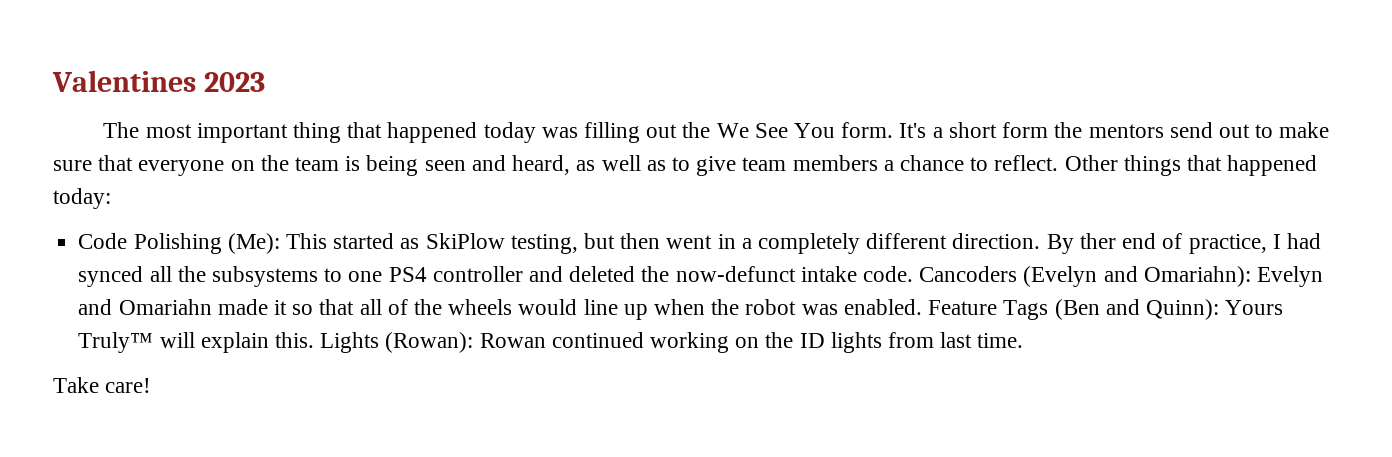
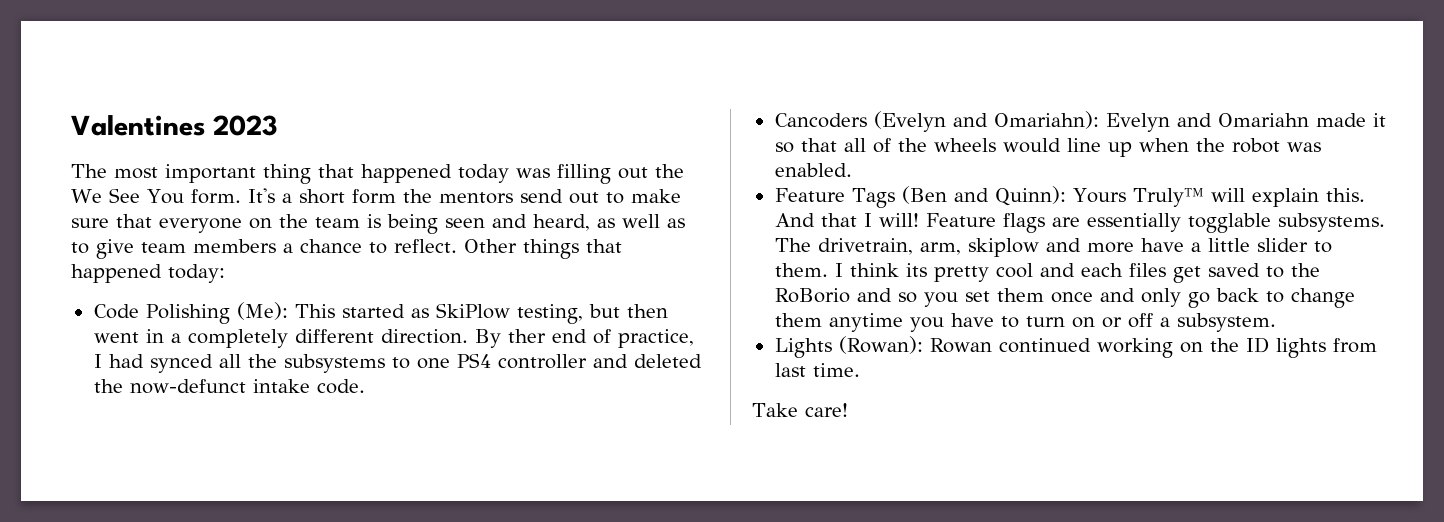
- By ther end of practice, I had synced all the subsystems to one PS4 controller and deleted the now-defunct intake code. Cancoders (Evelyn and Omariahn): Evelyn and Omariahn made it so that all of the wheels would line up when the robot was enabled. Feature Tags (Ben and Quinn): Yours Truly™ will explain this. Lights (Rowan):
+ By ther end of practice, I had synced all the subsystems to one PS4 controller and deleted the now-defunct intake code.
+ Cancoders (Evelyn and Omariahn): Evelyn and Omariahn made it so that all of the wheels would line up when the robot was enabled.
+ Feature Tags (Ben and Quinn): Yours Truly™ will explain this. And that I will! Feature flags are essentially togglable subsystems. The drivetrain, arm, skiplow and more have a little slider to them. I think its pretty cool and each files get saved to the RoBorio and so you set them once and only go back to change them anytime you have to turn on or off a subsystem.
+ Lights (Rowan):

